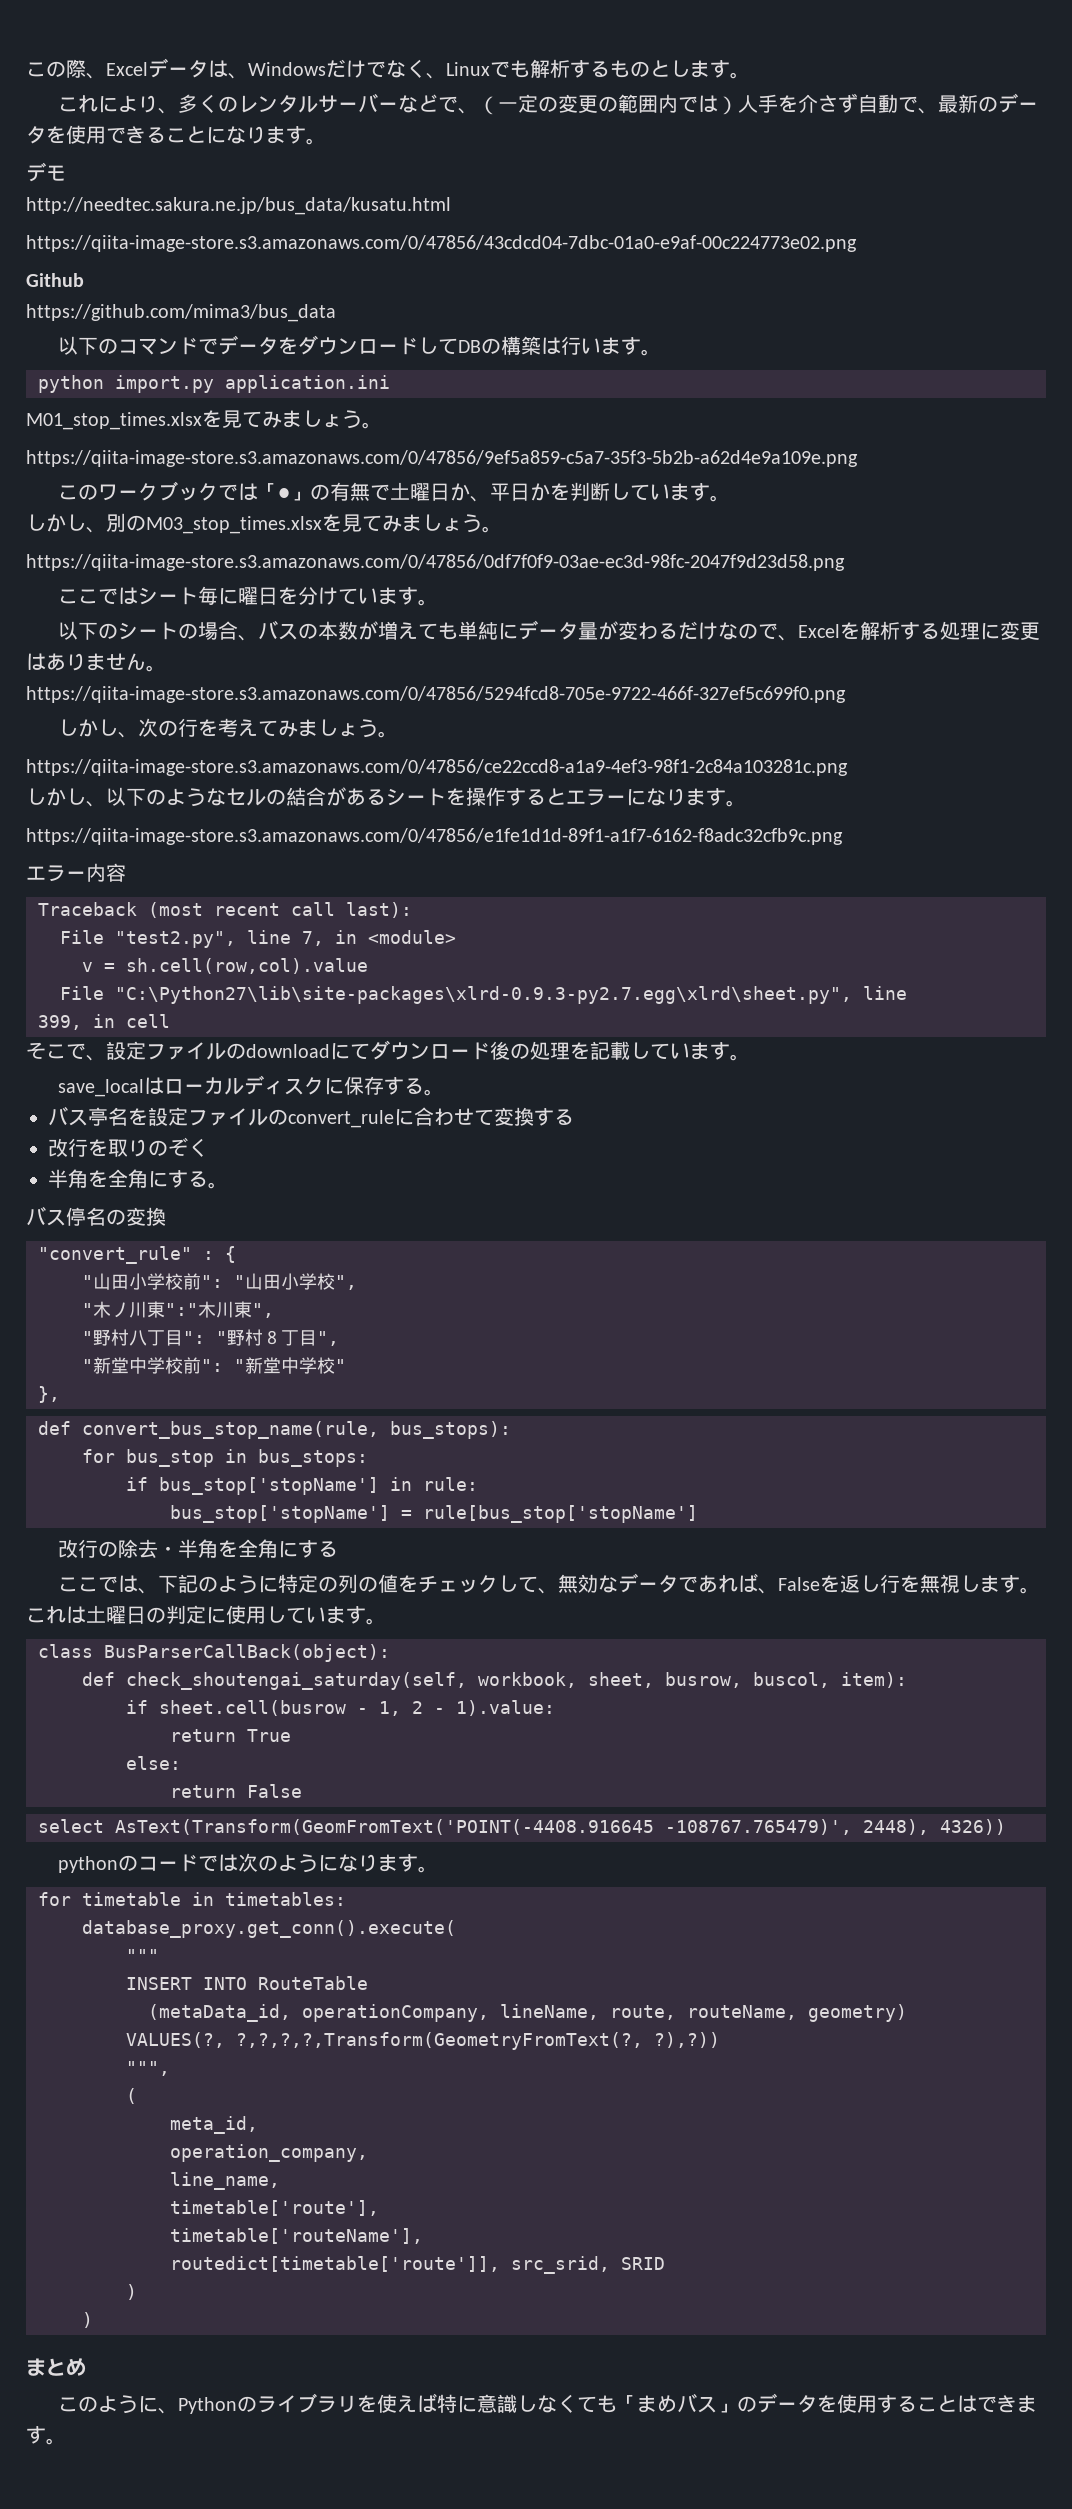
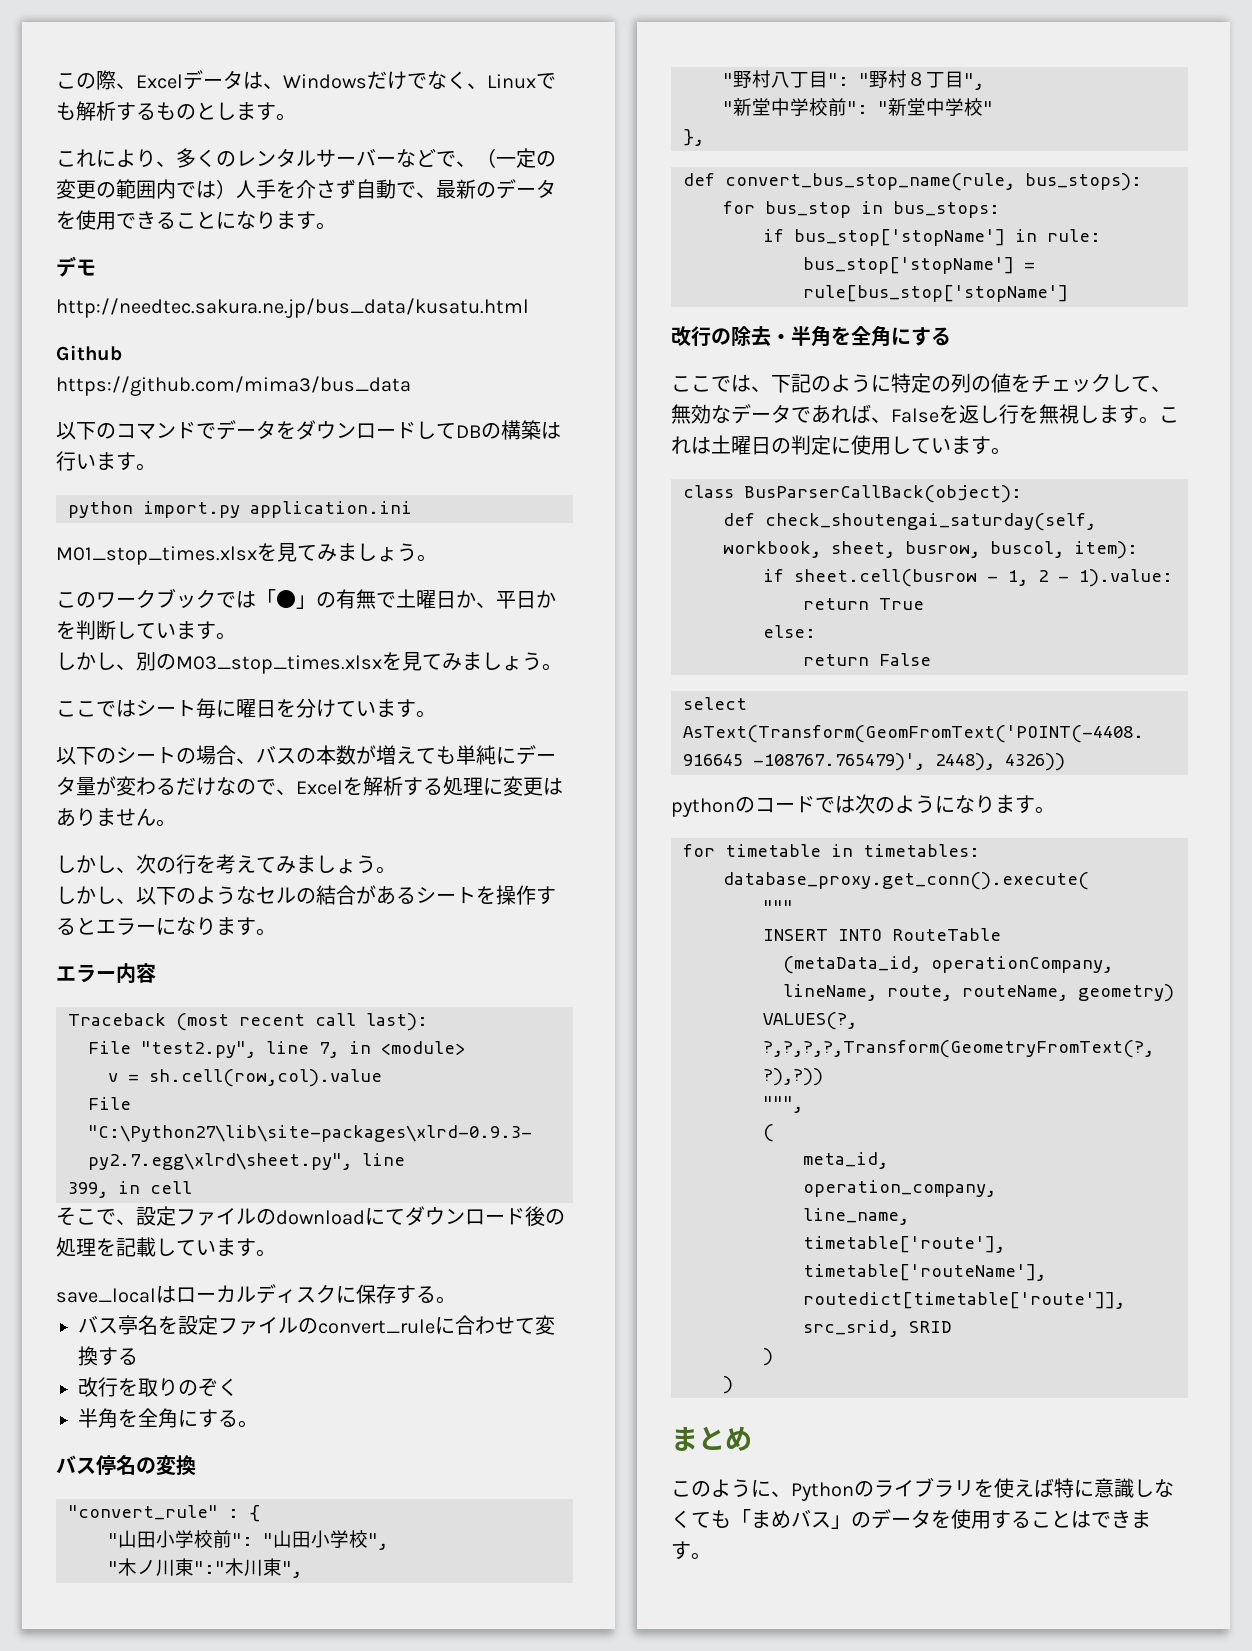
- https://qiita-image-store.s3.amazonaws.com/0/47856/43cdcd04-7dbc-01a0-e9af-00c224773e02.png
- https://qiita-image-store.s3.amazonaws.com/0/47856/9ef5a859-c5a7-35f3-5b2b-a62d4e9a109e.png
- https://qiita-image-store.s3.amazonaws.com/0/47856/0df7f0f9-03ae-ec3d-98fc-2047f9d23d58.png
- https://qiita-image-store.s3.amazonaws.com/0/47856/5294fcd8-705e-9722-466f-327ef5c699f0.png
- https://qiita-image-store.s3.amazonaws.com/0/47856/ce22ccd8-a1a9-4ef3-98f1-2c84a103281c.png
- https://qiita-image-store.s3.amazonaws.com/0/47856/e1fe1d1d-89f1-a1f7-6162-f8adc32cfb9c.png

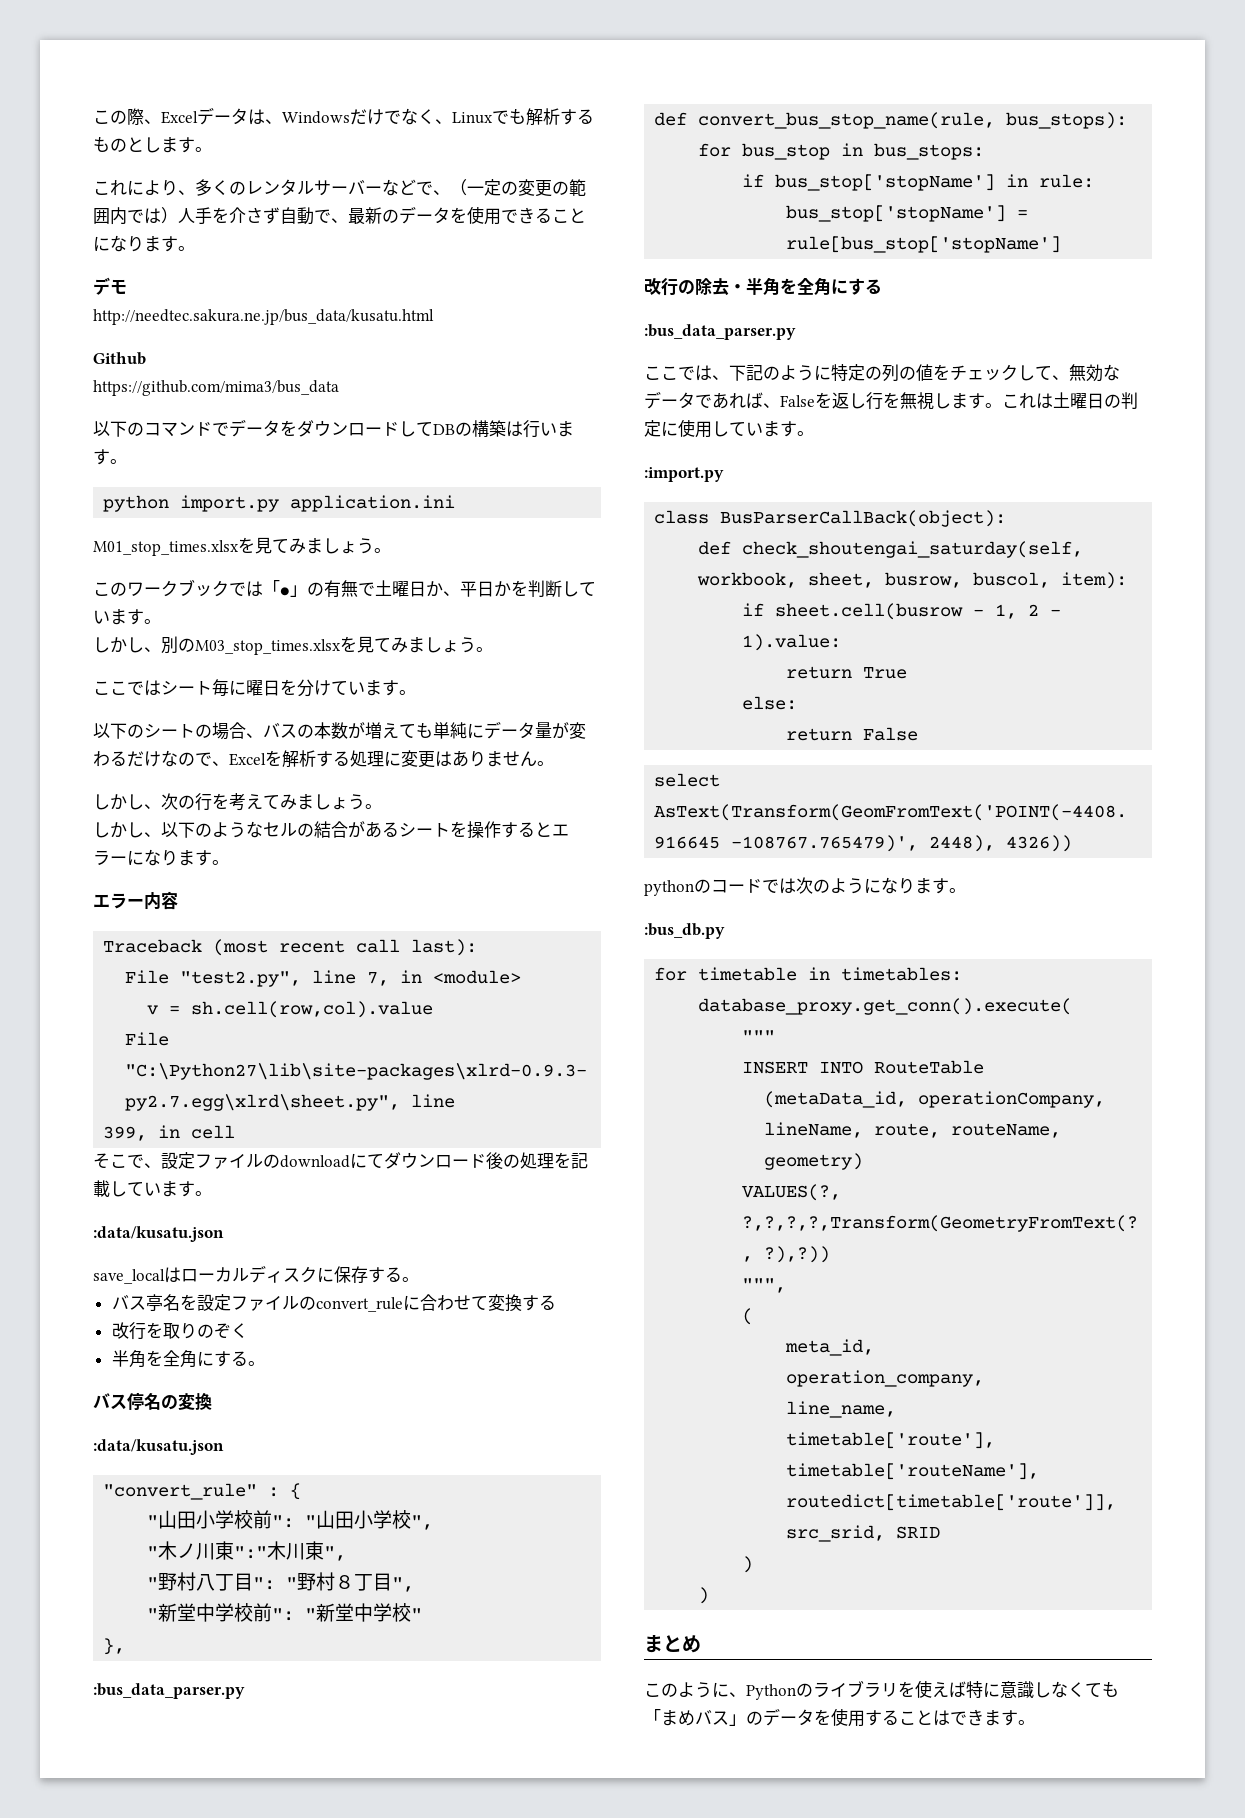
  そこで、設定ファイルのdownloadにてダウンロード後の処理を記載しています。
+ :data/kusatu.json
  バス停名の変換
+ :data/kusatu.json
  },
+ :bus_data_parser.py
  改行の除去・半角を全角にする
+ :bus_data_parser.py
+ :import.py
+ :bus_db.py

